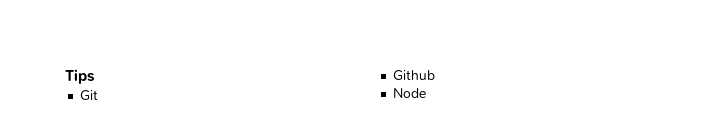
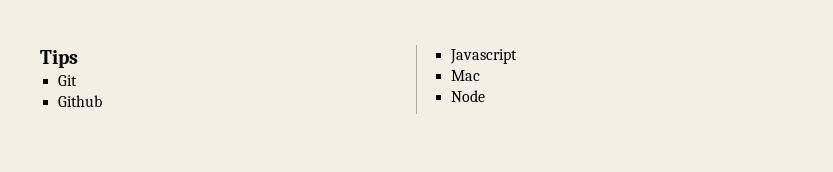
+ Javascript
+ Mac

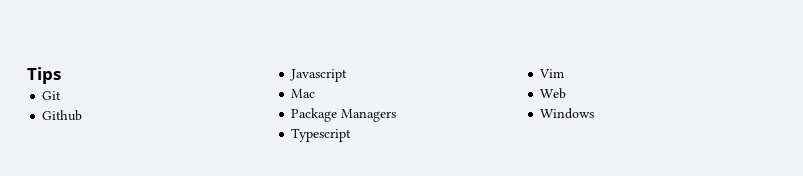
- Node
+ Package Managers
+ Typescript
+ Vim
+ Web
+ Windows

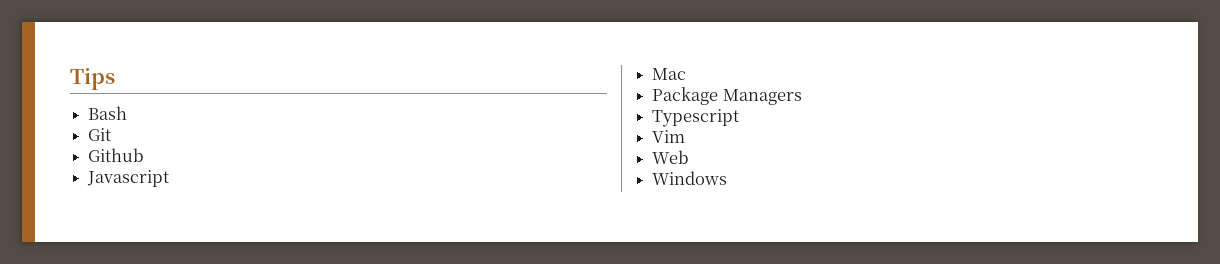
+ Bash

